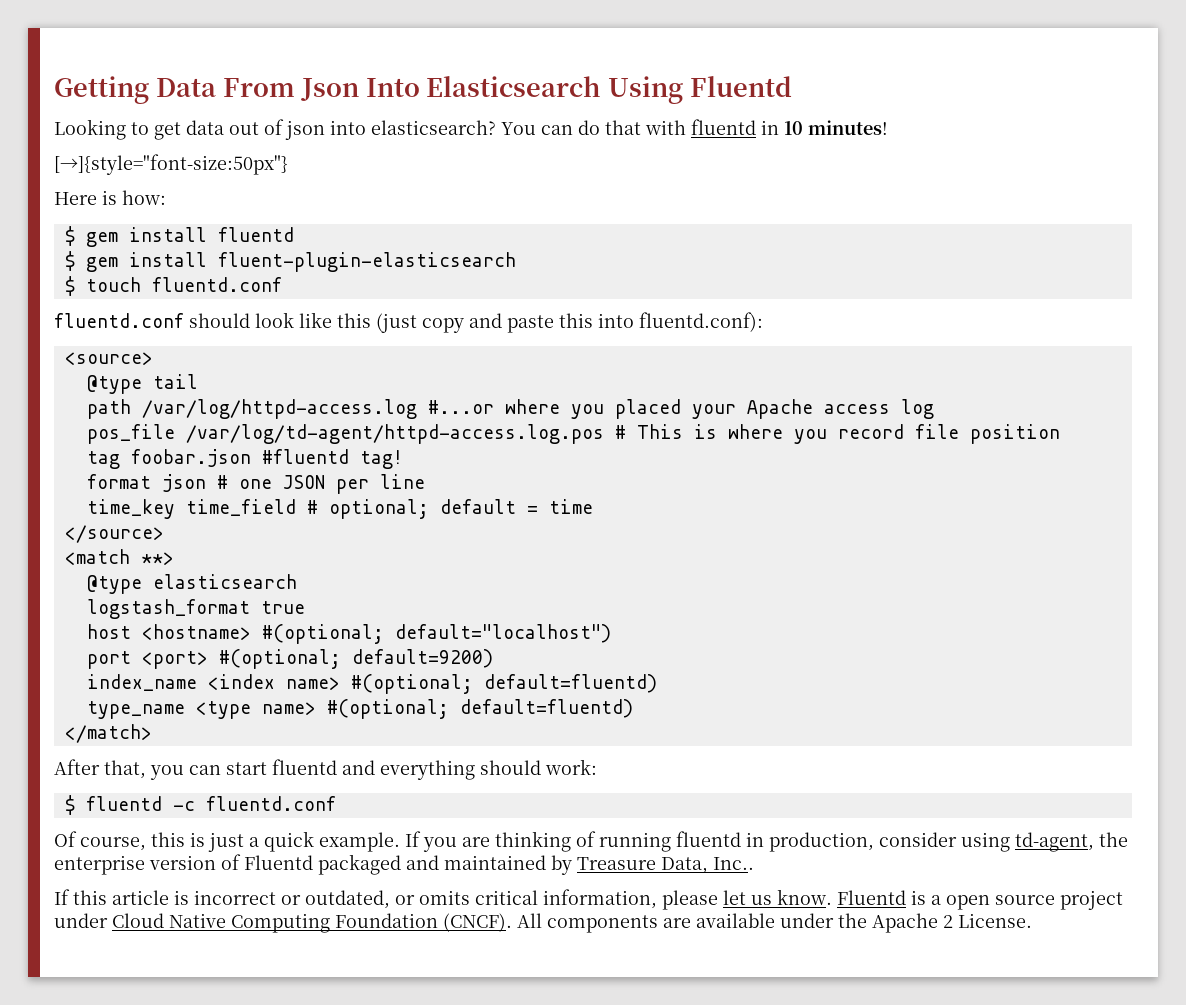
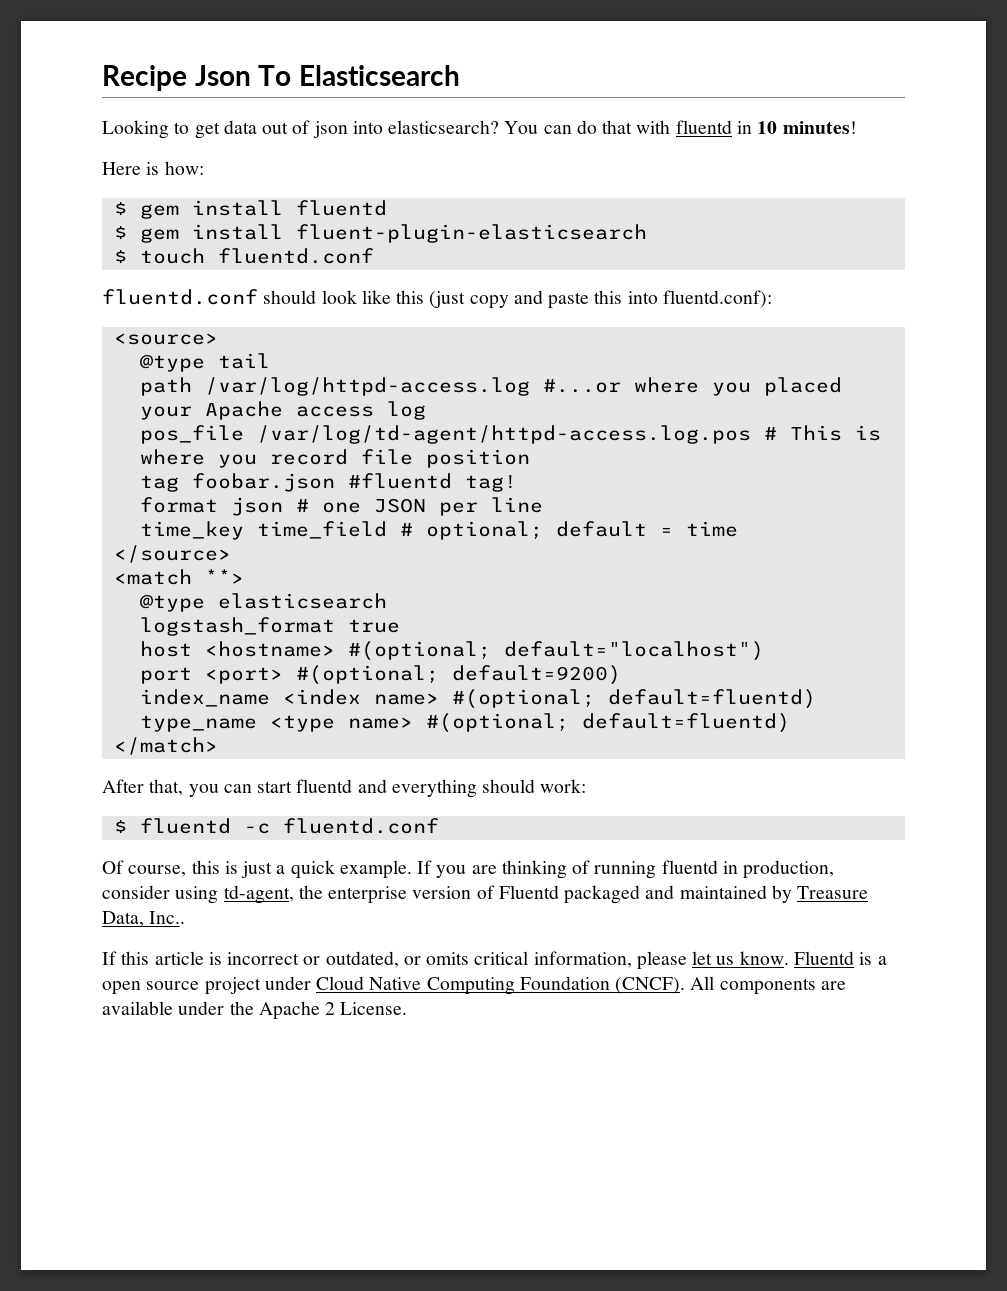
- Getting Data From Json Into Elasticsearch Using Fluentd
+ Recipe Json To Elasticsearch
- [→]{style="font-size:50px"}

